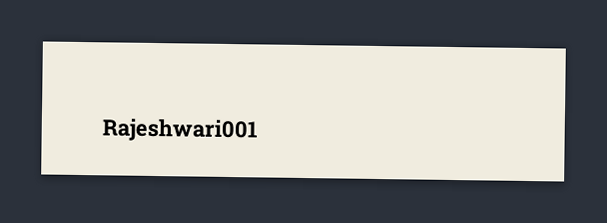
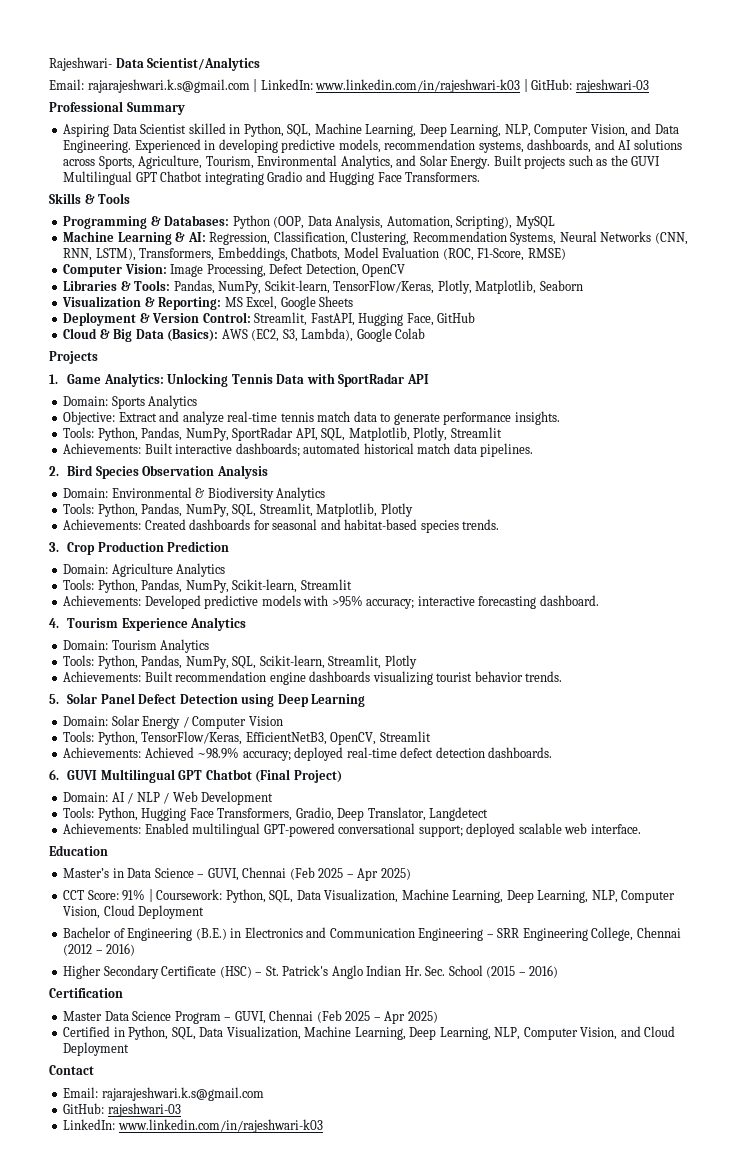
- Rajeshwari001
+ Rajeshwari- Data Scientist/Analytics
+ Email: rajarajeshwari.k.s@gmail.com | LinkedIn: www.linkedin.com/in/rajeshwari-k03 | GitHub: rajeshwari-03
+ Professional Summary
+ Aspiring Data Scientist skilled in Python, SQL, Machine Learning, Deep Learning, NLP, Computer Vision, and Data Engineering. Experienced in developing predictive models, recommendation systems, dashboards, and AI solutions across Sports, Agriculture, Tourism, Environmental Analytics, and Solar Energy. Built projects such as the GUVI Multilingual GPT Chatbot integrating Gradio and Hugging Face Transformers.
+ Skills & Tools
+ Programming & Databases: Python (OOP, Data Analysis, Automation, Scripting), MySQL
+ Machine Learning & AI: Regression, Classification, Clustering, Recommendation Systems, Neural Networks (CNN, RNN, LSTM), Transformers, Embeddings, Chatbots, Model Evaluation (ROC, F1-Score, RMSE)
+ Computer Vision: Image Processing, Defect Detection, OpenCV
+ Libraries & Tools: Pandas, NumPy, Scikit-learn, TensorFlow/Keras, Plotly, Matplotlib, Seaborn
+ Visualization & Reporting: MS Excel, Google Sheets
+ Deployment & Version Control: Streamlit, FastAPI, Hugging Face, GitHub
+ Cloud & Big Data (Basics): AWS (EC2, S3, Lambda), Google Colab
+ Projects
+ 1. Game Analytics: Unlocking Tennis Data with SportRadar API
+ Domain: Sports Analytics
+ Objective: Extract and analyze real-time tennis match data to generate performance insights.
+ Tools: Python, Pandas, NumPy, SportRadar API, SQL, Matplotlib, Plotly, Streamlit
+ Achievements: Built interactive dashboards; automated historical match data pipelines.
+ 2. Bird Species Observation Analysis
+ Domain: Environmental & Biodiversity Analytics
+ Tools: Python, Pandas, NumPy, SQL, Streamlit, Matplotlib, Plotly
+ Achievements: Created dashboards for seasonal and habitat-based species trends.
+ 3. Crop Production Prediction
+ Domain: Agriculture Analytics
+ Tools: Python, Pandas, NumPy, Scikit-learn, Streamlit
+ Achievements: Developed predictive models with >95% accuracy; interactive forecasting dashboard.
+ 4. Tourism Experience Analytics
+ Domain: Tourism Analytics
+ Tools: Python, Pandas, NumPy, SQL, Scikit-learn, Streamlit, Plotly
+ Achievements: Built recommendation engine dashboards visualizing tourist behavior trends.
+ 5. Solar Panel Defect Detection using Deep Learning
+ Domain: Solar Energy / Computer Vision
+ Tools: Python, TensorFlow/Keras, EfficientNetB3, OpenCV, Streamlit
+ Achievements: Achieved ~98.9% accuracy; deployed real-time defect detection dashboards.
+ 6. GUVI Multilingual GPT Chatbot (Final Project)
+ Domain: AI / NLP / Web Development
+ Tools: Python, Hugging Face Transformers, Gradio, Deep Translator, Langdetect
+ Achievements: Enabled multilingual GPT-powered conversational support; deployed scalable web interface.
+ Education
+ Master’s in Data Science – GUVI, Chennai (Feb 2025 – Apr 2025)
+ CCT Score: 91% | Coursework: Python, SQL, Data Visualization, Machine Learning, Deep Learning, NLP, Computer Vision, Cloud Deployment
+ Bachelor of Engineering (B.E.) in Electronics and Communication Engineering – SRR Engineering College, Chennai (2012 – 2016)
+ Higher Secondary Certificate (HSC) – St. Patrick's Anglo Indian Hr. Sec. School (2015 – 2016)
+ Certification
+ Master Data Science Program – GUVI, Chennai (Feb 2025 – Apr 2025)
+ Certified in Python, SQL, Data Visualization, Machine Learning, Deep Learning, NLP, Computer Vision, and Cloud Deployment
+ Contact
+ Email: rajarajeshwari.k.s@gmail.com
+ GitHub: rajeshwari-03
+ LinkedIn: www.linkedin.com/in/rajeshwari-k03

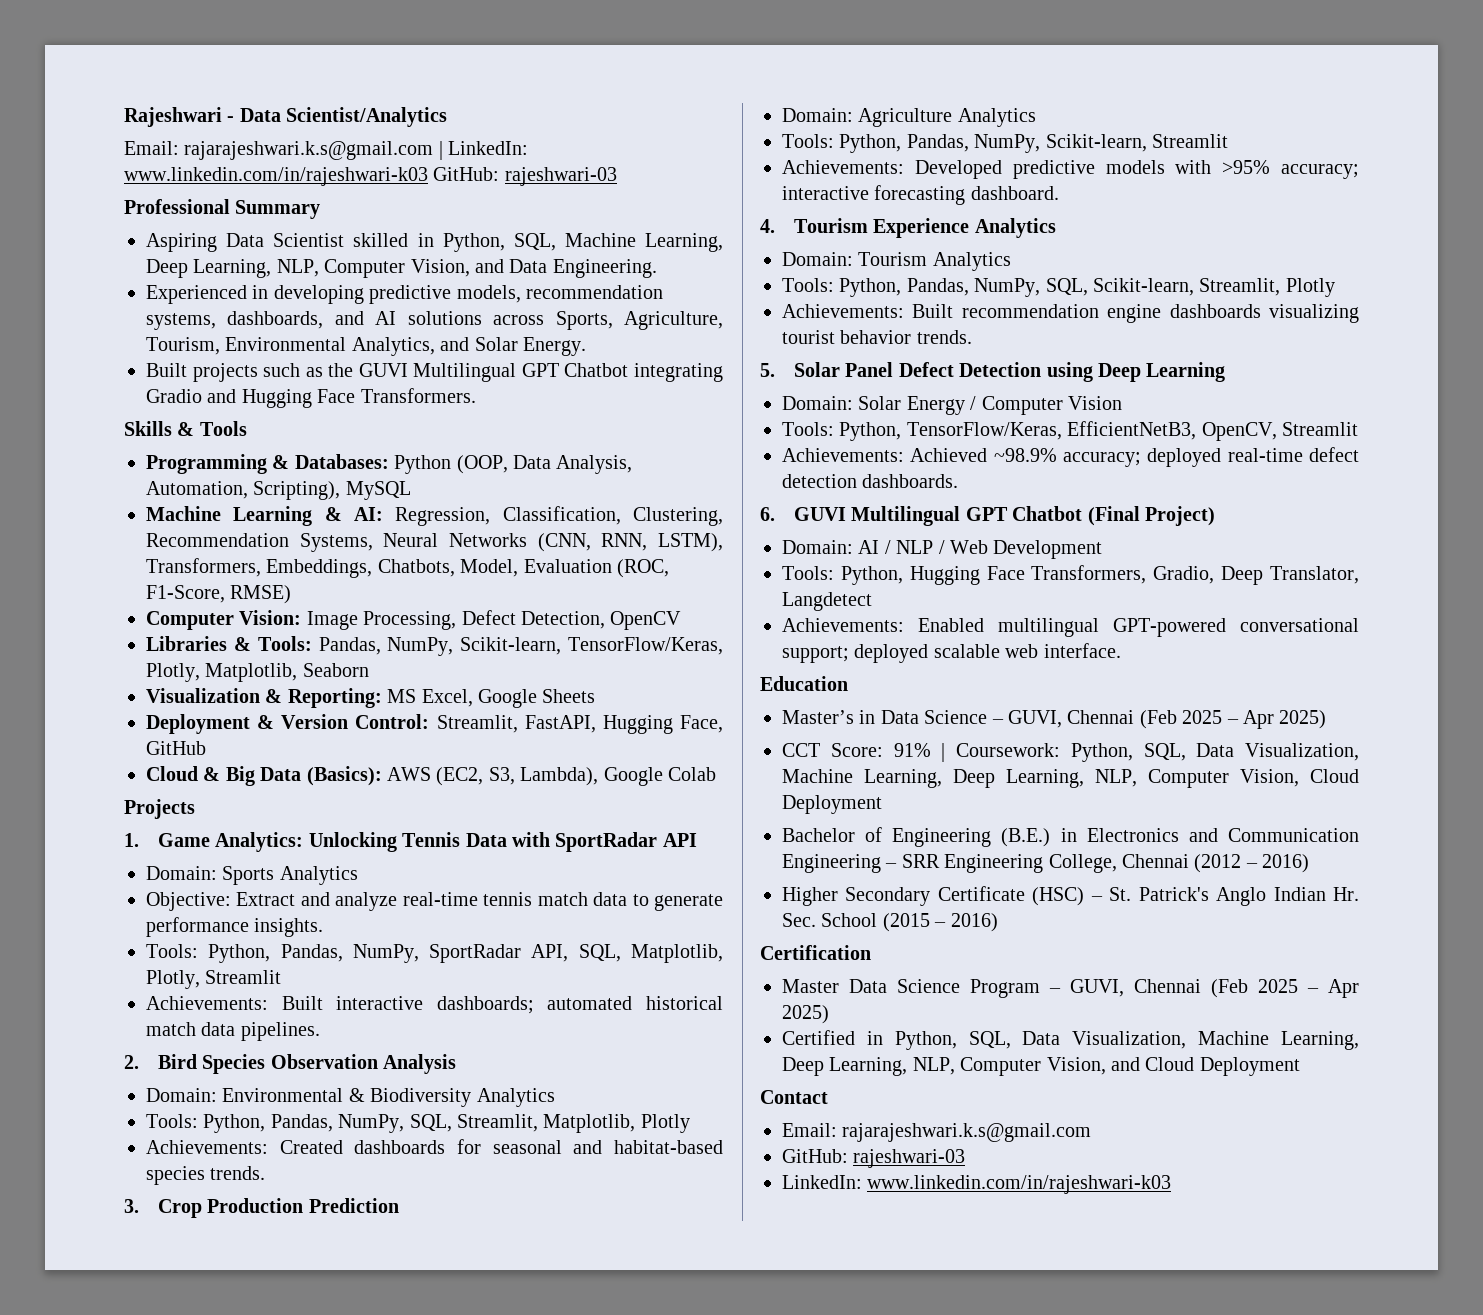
- Rajeshwari- Data Scientist/Analytics
+ Rajeshwari - Data Scientist/Analytics
- Email: rajarajeshwari.k.s@gmail.com | LinkedIn: www.linkedin.com/in/rajeshwari-k03 | GitHub: rajeshwari-03
+ Email: rajarajeshwari.k.s@gmail.com | LinkedIn: www.linkedin.com/in/rajeshwari-k03 GitHub: rajeshwari-03
- Aspiring Data Scientist skilled in Python, SQL, Machine Learning, Deep Learning, NLP, Computer Vision, and Data Engineering. Experienced in developing predictive models, recommendation systems, dashboards, and AI solutions across Sports, Agriculture, Tourism, Environmental Analytics, and Solar Energy. Built projects such as the GUVI Multilingual GPT Chatbot integrating Gradio and Hugging Face Transformers.
+ Aspiring Data Scientist skilled in Python, SQL, Machine Learning, Deep Learning, NLP, Computer Vision, and Data Engineering.
+ Experienced in developing predictive models, recommendation systems, dashboards, and AI solutions across Sports, Agriculture, Tourism, Environmental Analytics, and Solar Energy.
+ Built projects such as the GUVI Multilingual GPT Chatbot integrating Gradio and Hugging Face Transformers.
- Machine Learning & AI: Regression, Classification, Clustering, Recommendation Systems, Neural Networks (CNN, RNN, LSTM), Transformers, Embeddings, Chatbots, Model Evaluation (ROC, F1-Score, RMSE)
+ Machine Learning & AI: Regression, Classification, Clustering, Recommendation Systems, Neural Networks (CNN, RNN, LSTM), Transformers, Embeddings, Chatbots, Model, Evaluation (ROC, F1-Score, RMSE)

